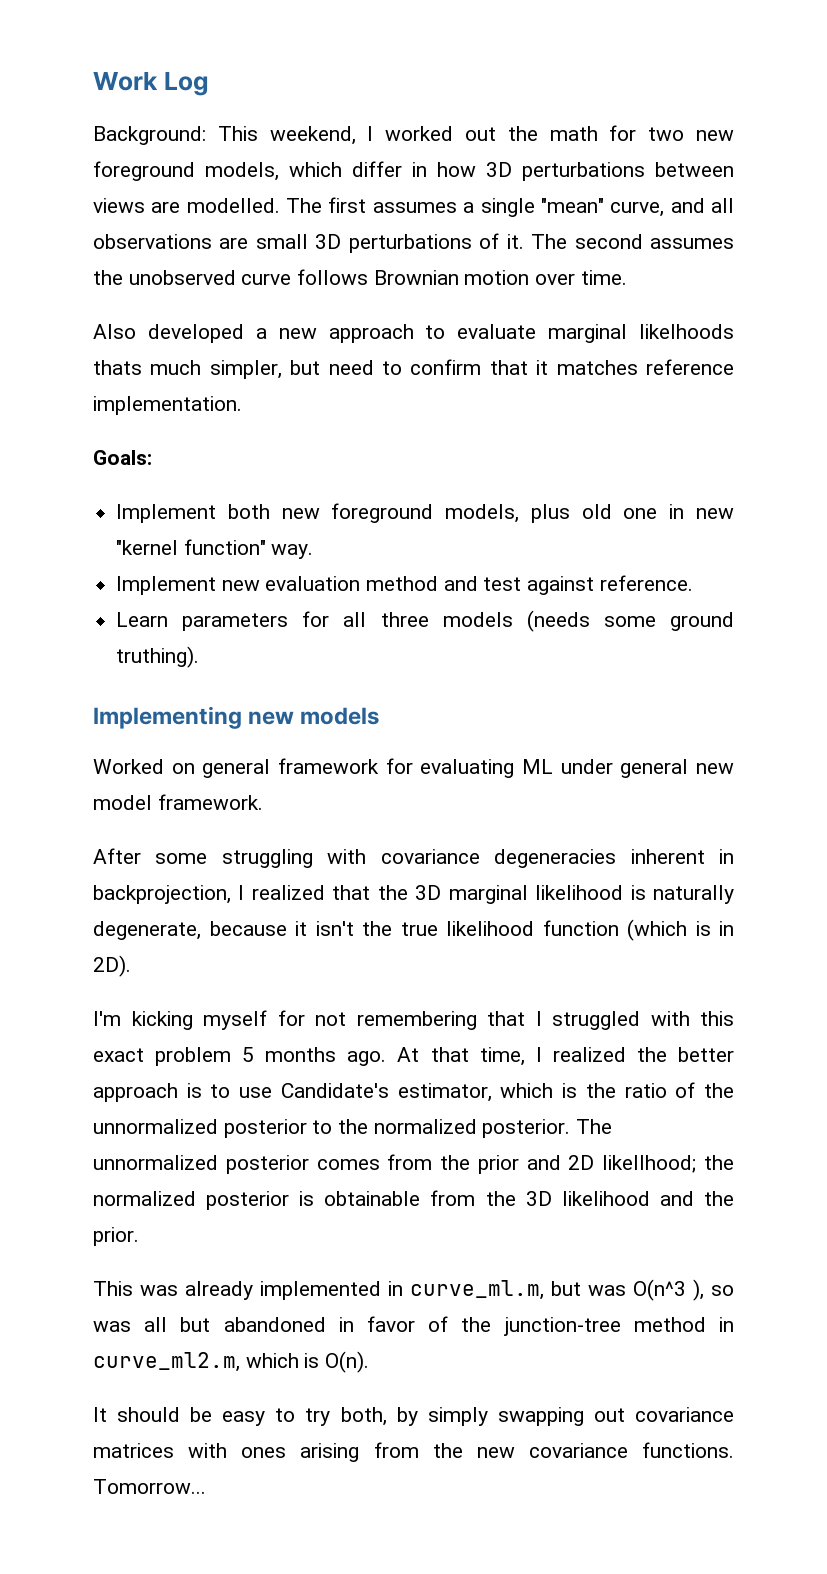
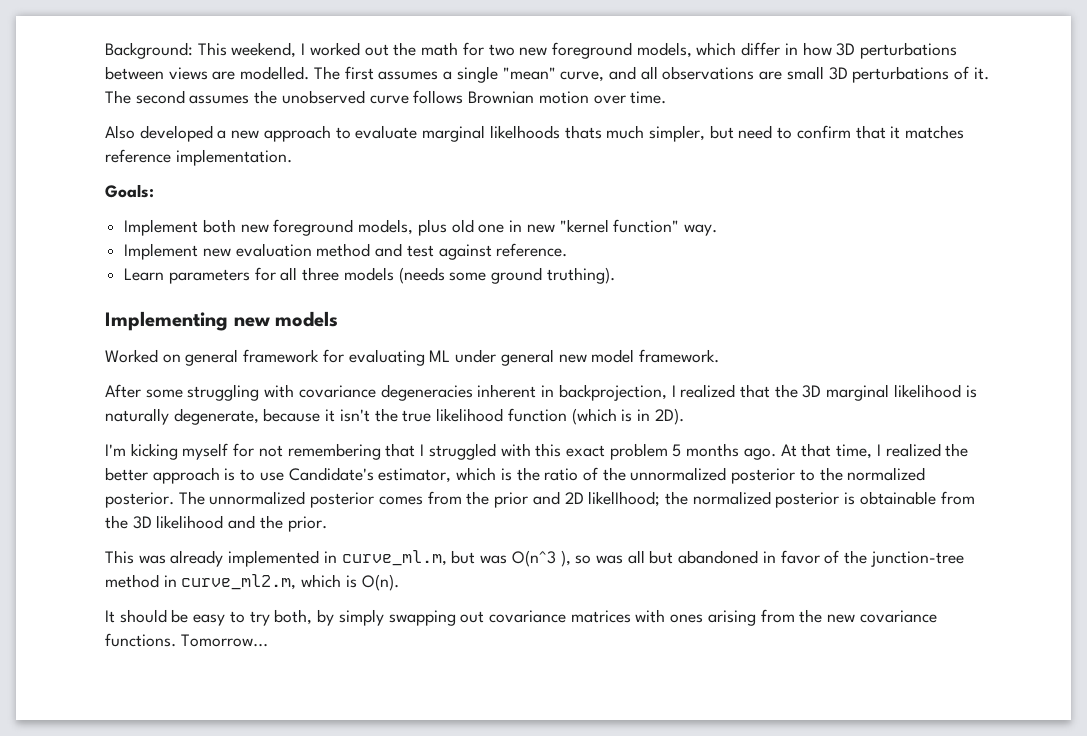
- Work Log

